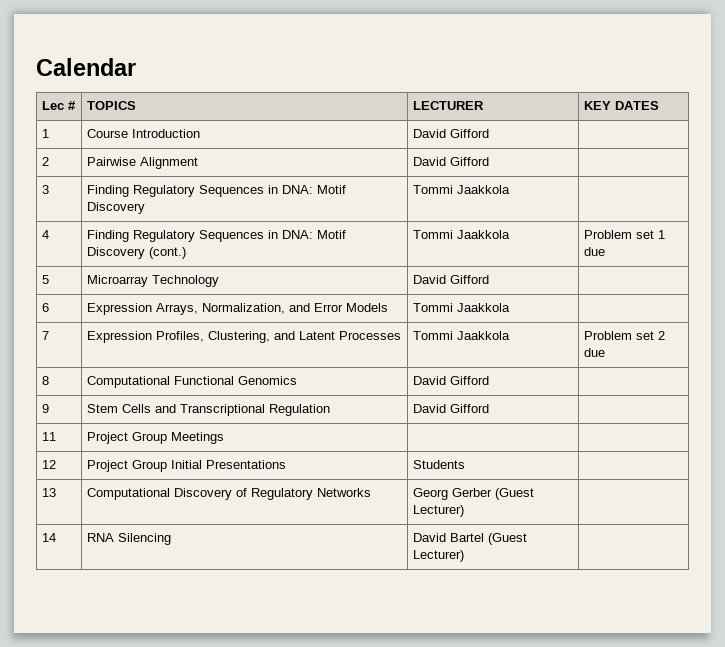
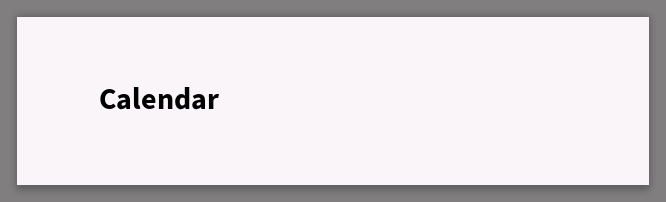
- Lec # | TOPICS | LECTURER | KEY DATES
- 1 | Course Introduction | David Gifford |
- 2 | Pairwise Alignment | David Gifford |
- 3 | Finding Regulatory Sequences in DNA: Motif Discovery | Tommi Jaakkola |
- 4 | Finding Regulatory Sequences in DNA: Motif Discovery (cont.) | Tommi Jaakkola | Problem set 1 due
- 5 | Microarray Technology | David Gifford |
- 6 | Expression Arrays, Normalization, and Error Models | Tommi Jaakkola |
- 7 | Expression Profiles, Clustering, and Latent Processes | Tommi Jaakkola | Problem set 2 due
- 8 | Computational Functional Genomics | David Gifford |
- 9 | Stem Cells and Transcriptional Regulation | David Gifford |
- 11 | Project Group Meetings | |
- 12 | Project Group Initial Presentations | Students |
- 13 | Computational Discovery of Regulatory Networks | Georg Gerber (Guest Lecturer) |
- 14 | RNA Silencing | David Bartel (Guest Lecturer) |

